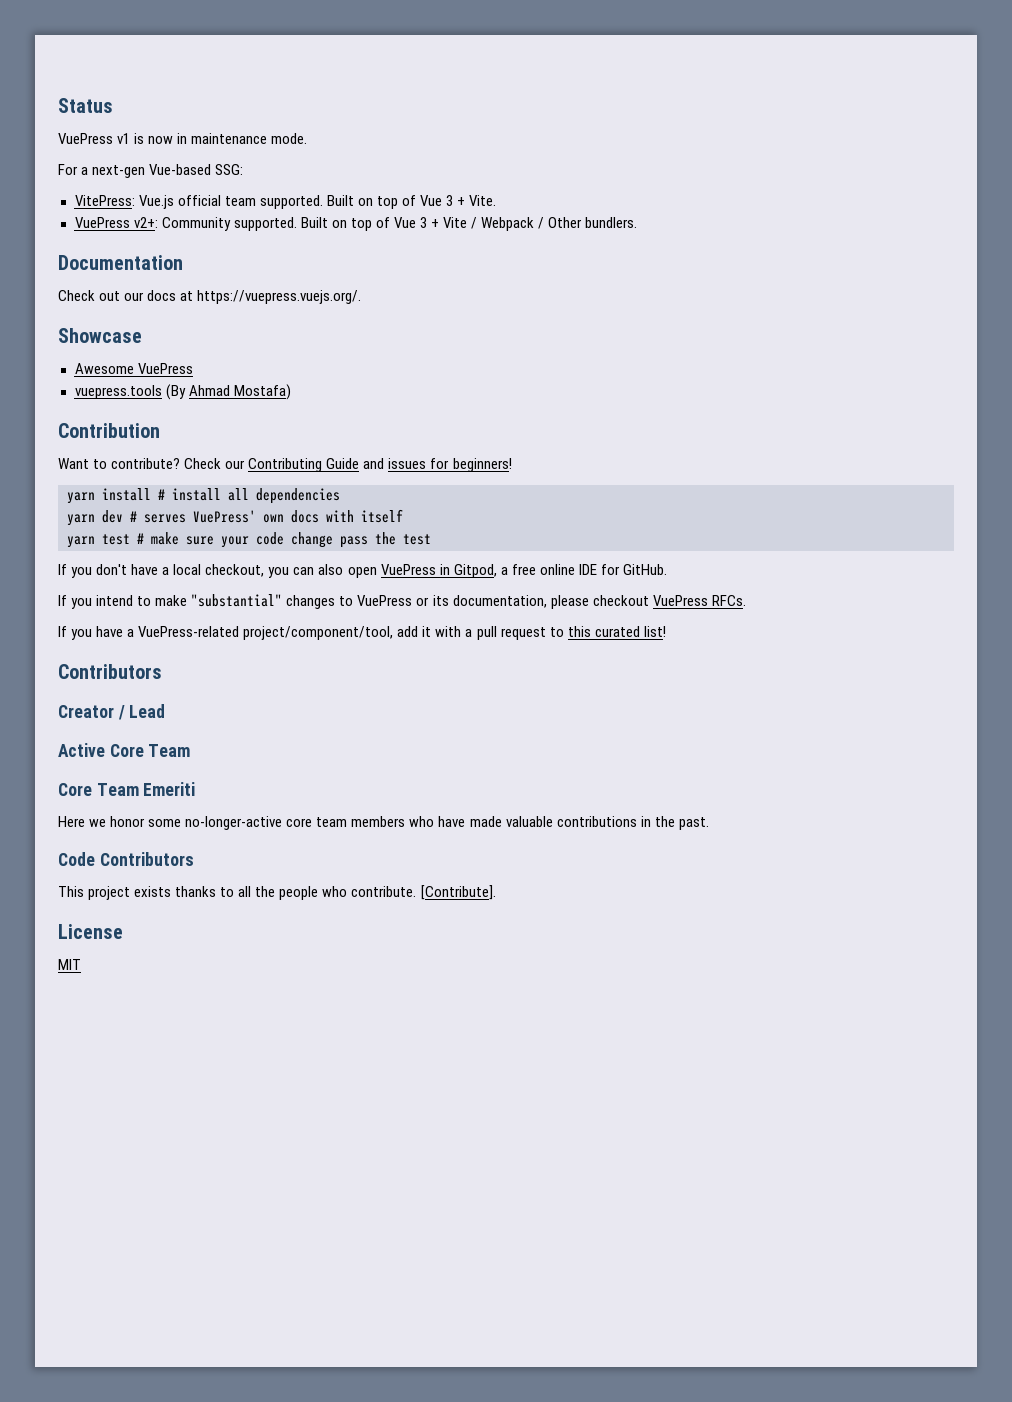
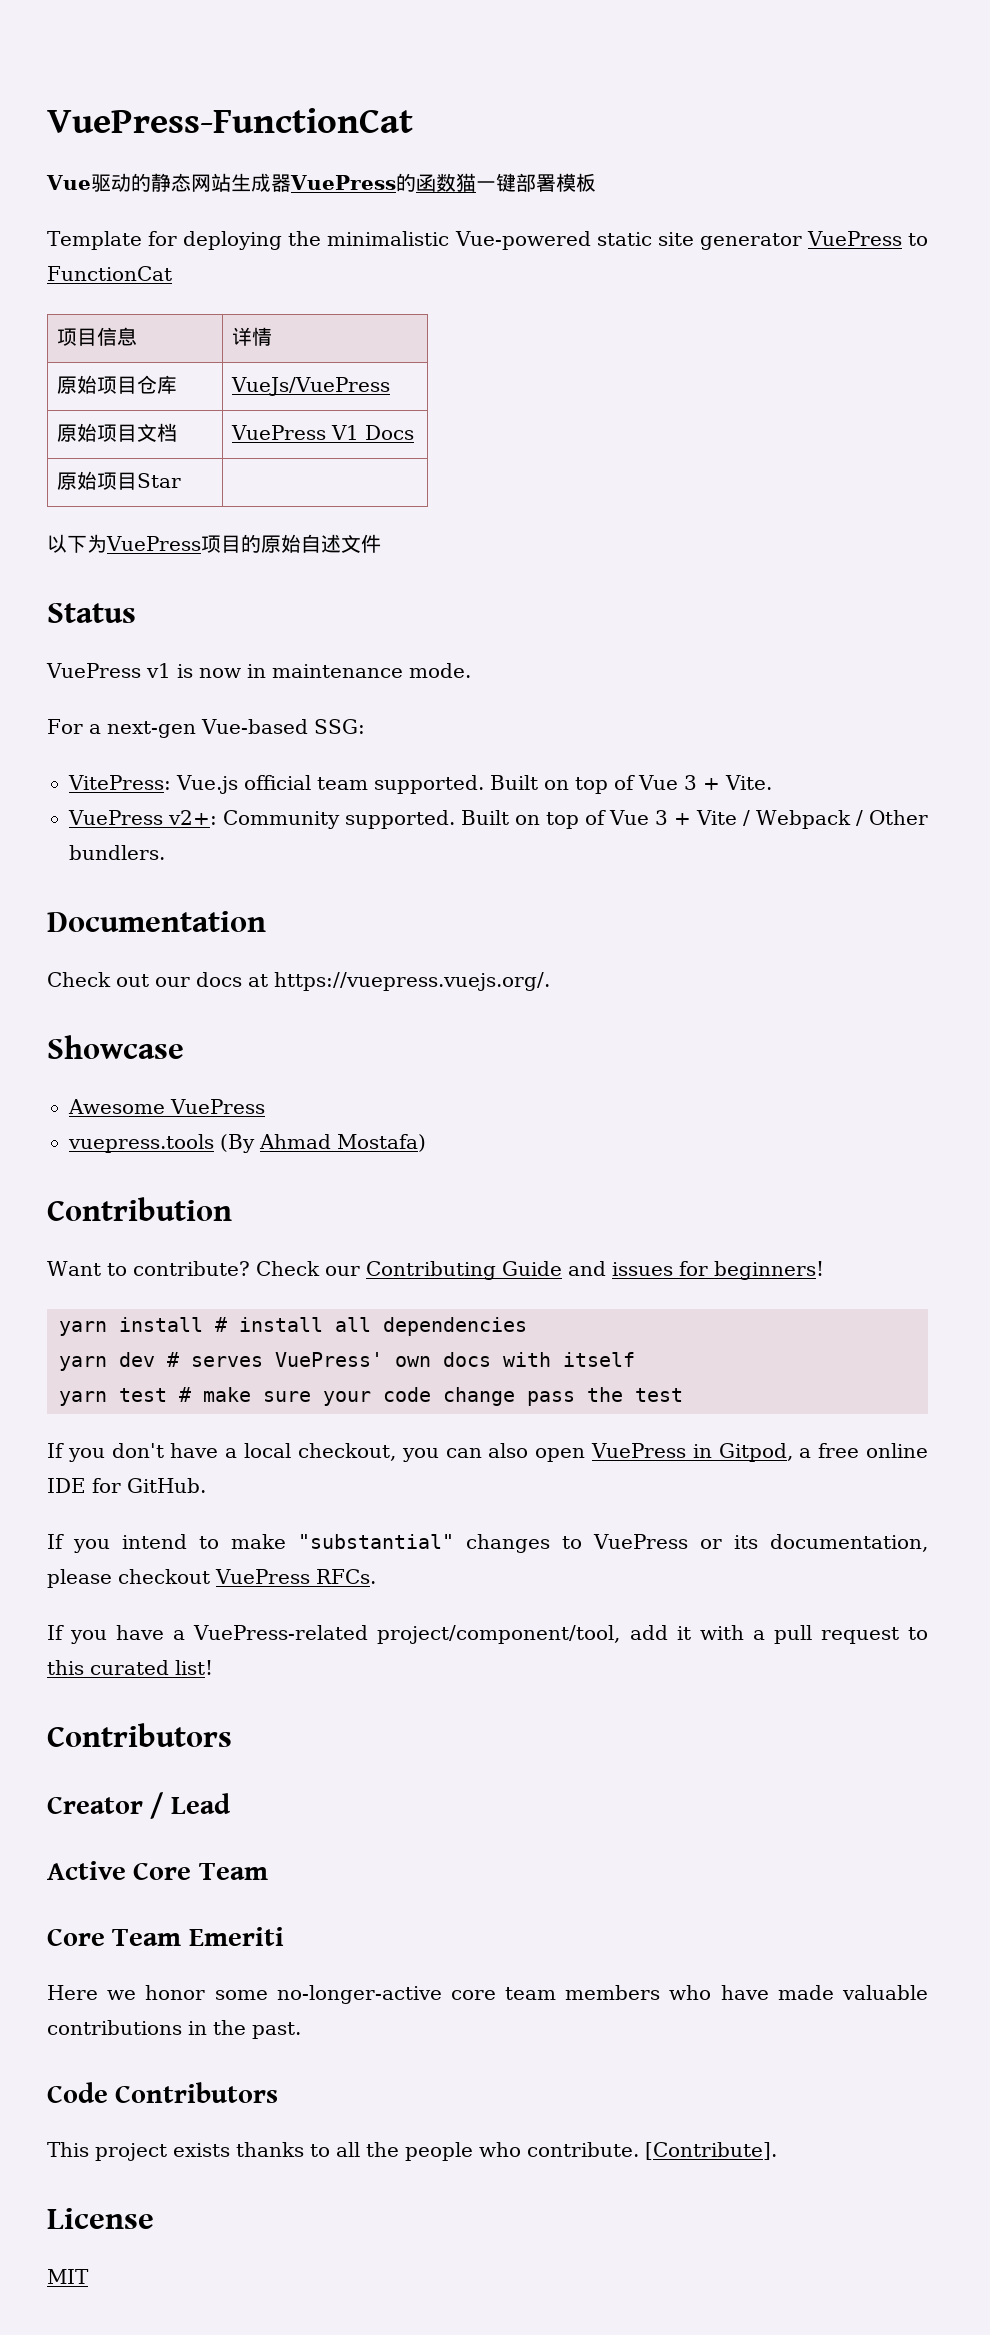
+ VuePress-FunctionCat
+ Vue驱动的静态网站生成器VuePress的函数猫一键部署模板
+ Template for deploying the minimalistic Vue-powered static site generator VuePress to FunctionCat
+ 项目信息 | 详情
+ 原始项目仓库 | VueJs/VuePress
+ 原始项目文档 | VuePress V1 Docs
+ 原始项目Star |
+ 以下为VuePress项目的原始自述文件

